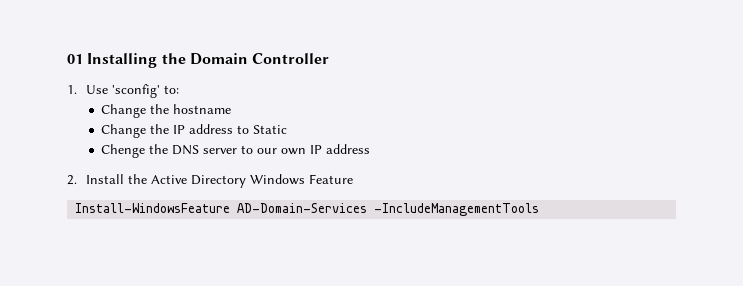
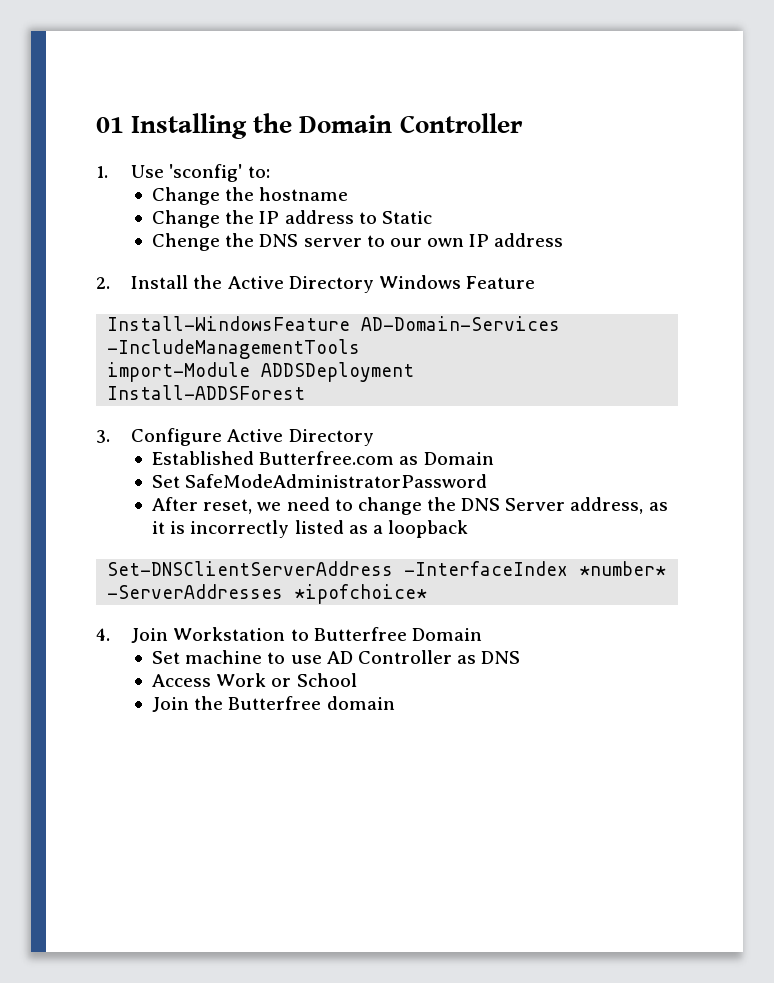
+ import-Module ADDSDeployment
+ Install-ADDSForest
+ 3. Configure Active Directory
+ Established Butterfree.com as Domain
+ Set SafeModeAdministratorPassword
+ After reset, we need to change the DNS Server address, as it is incorrectly listed as a loopback
+ Set-DNSClientServerAddress -InterfaceIndex *number* -ServerAddresses *ipofchoice*
+ 4. Join Workstation to Butterfree Domain
+ Set machine to use AD Controller as DNS
+ Access Work or School
+ Join the Butterfree domain

